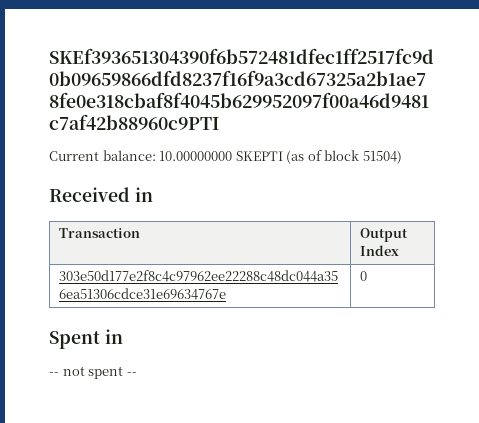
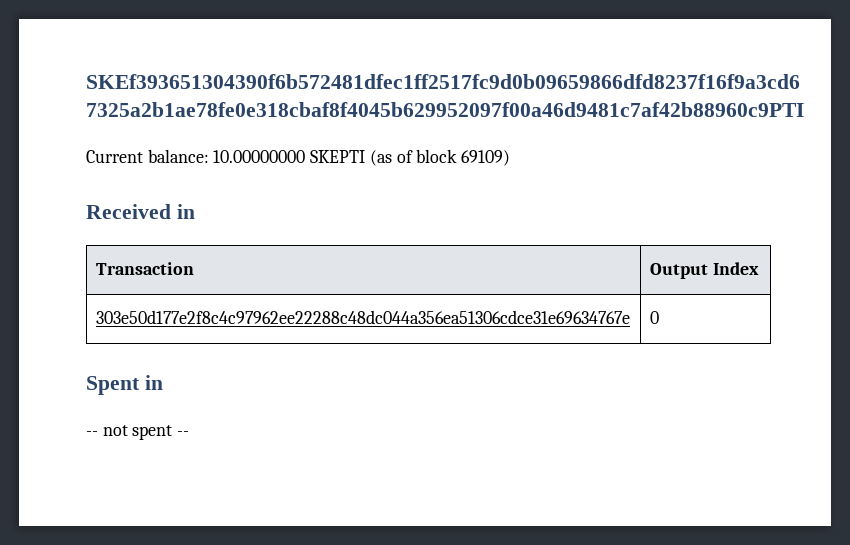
- Current balance: 10.00000000 SKEPTI (as of block 51504)
+ Current balance: 10.00000000 SKEPTI (as of block 69109)

